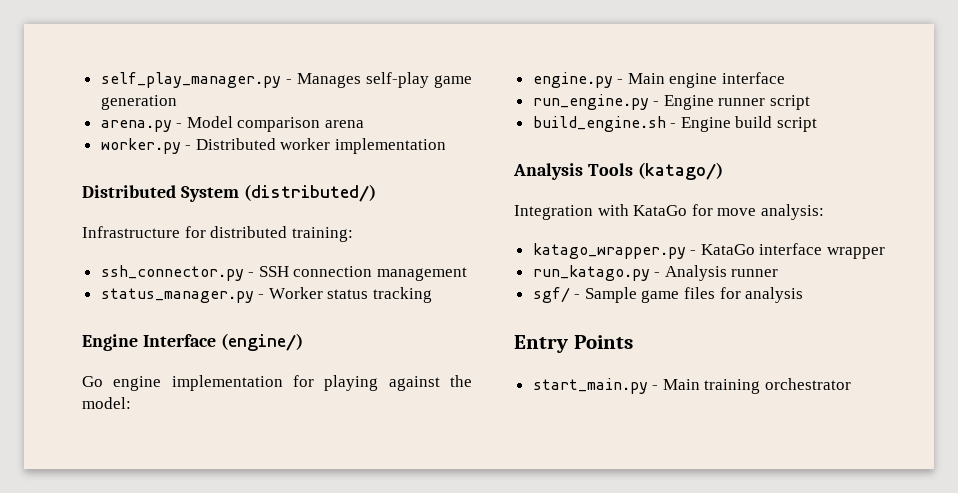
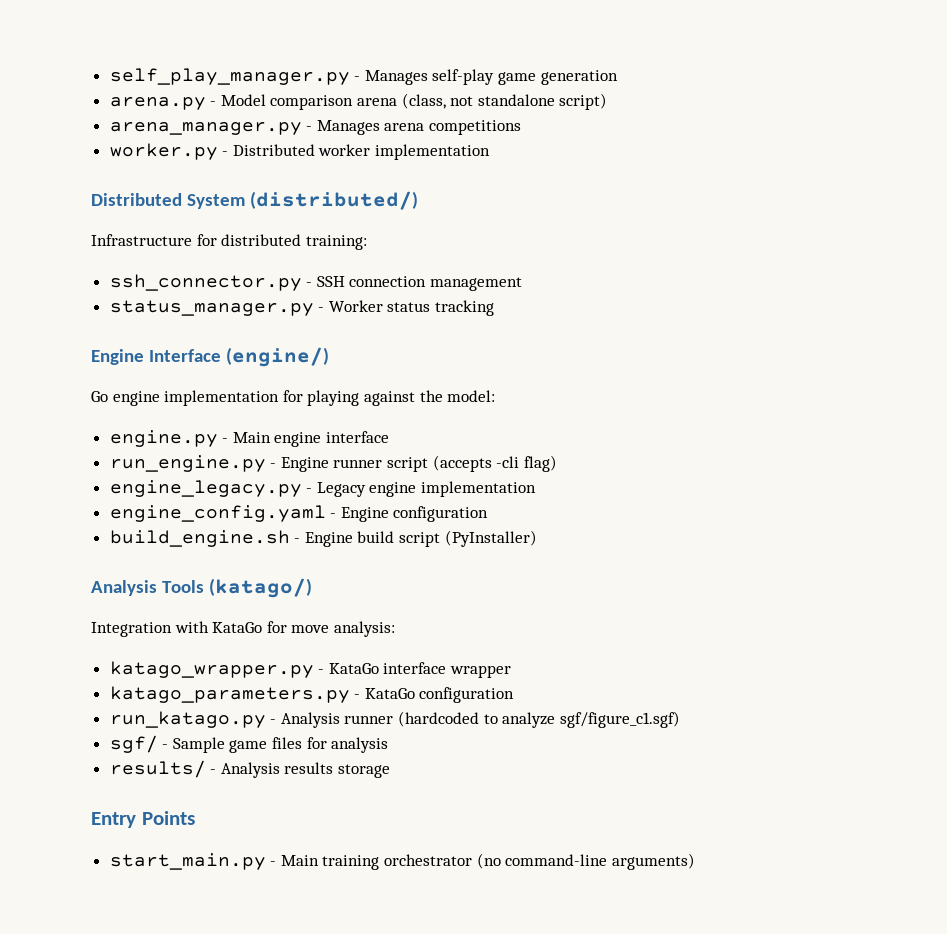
- arena.py - Model comparison arena
+ arena.py - Model comparison arena (class, not standalone script)
+ arena_manager.py - Manages arena competitions
- run_engine.py - Engine runner script
+ run_engine.py - Engine runner script (accepts -cli flag)
+ engine_legacy.py - Legacy engine implementation
+ engine_config.yaml - Engine configuration
- build_engine.sh - Engine build script
+ build_engine.sh - Engine build script (PyInstaller)
+ katago_parameters.py - KataGo configuration
- run_katago.py - Analysis runner
+ run_katago.py - Analysis runner (hardcoded to analyze sgf/figure_c1.sgf)
+ results/ - Analysis results storage
- start_main.py - Main training orchestrator
+ start_main.py - Main training orchestrator (no command-line arguments)

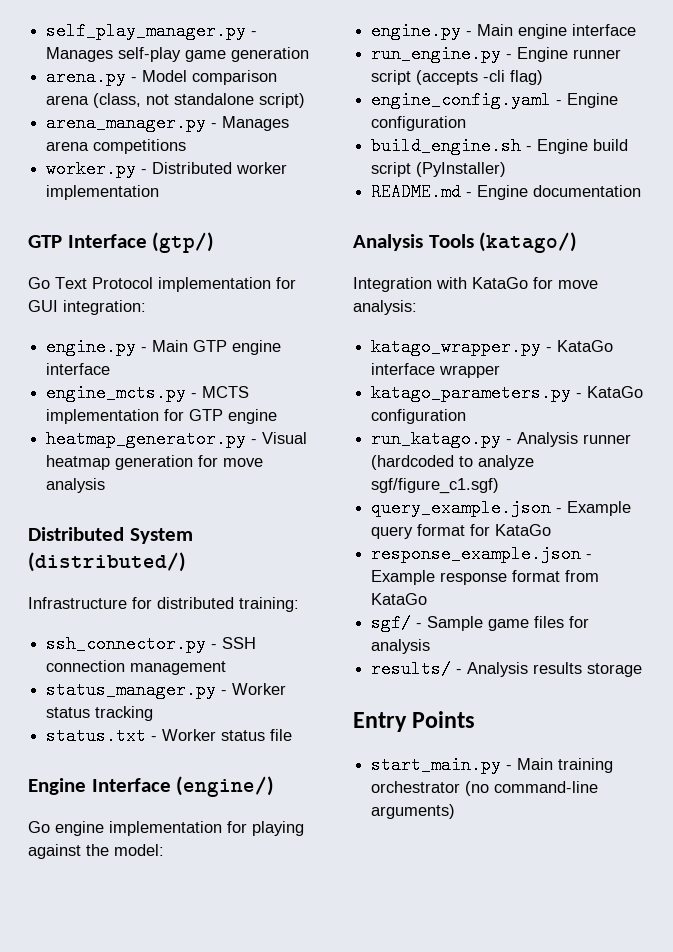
+ GTP Interface (gtp/)
+ Go Text Protocol implementation for GUI integration:
+ engine.py - Main GTP engine interface
+ engine_mcts.py - MCTS implementation for GTP engine
+ heatmap_generator.py - Visual heatmap generation for move analysis
+ status.txt - Worker status file
- engine_legacy.py - Legacy engine implementation
+ README.md - Engine documentation
+ query_example.json - Example query format for KataGo
+ response_example.json - Example response format from KataGo

